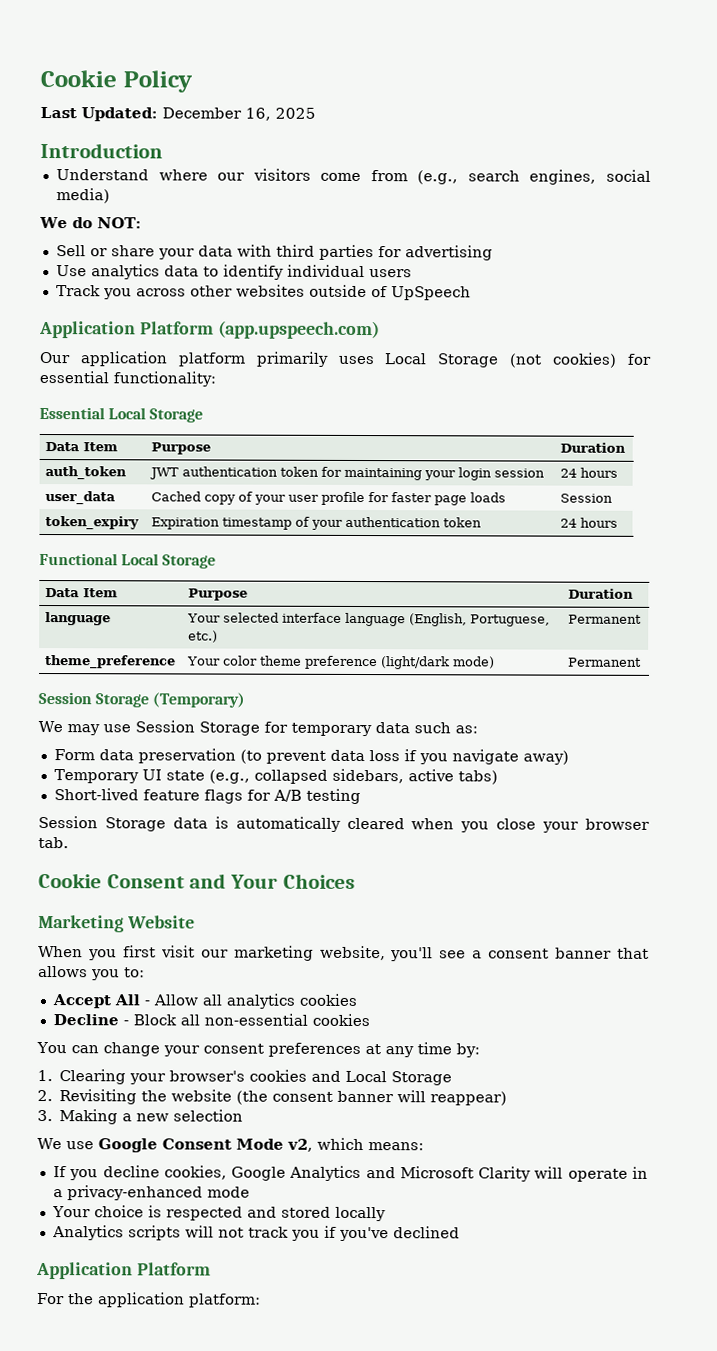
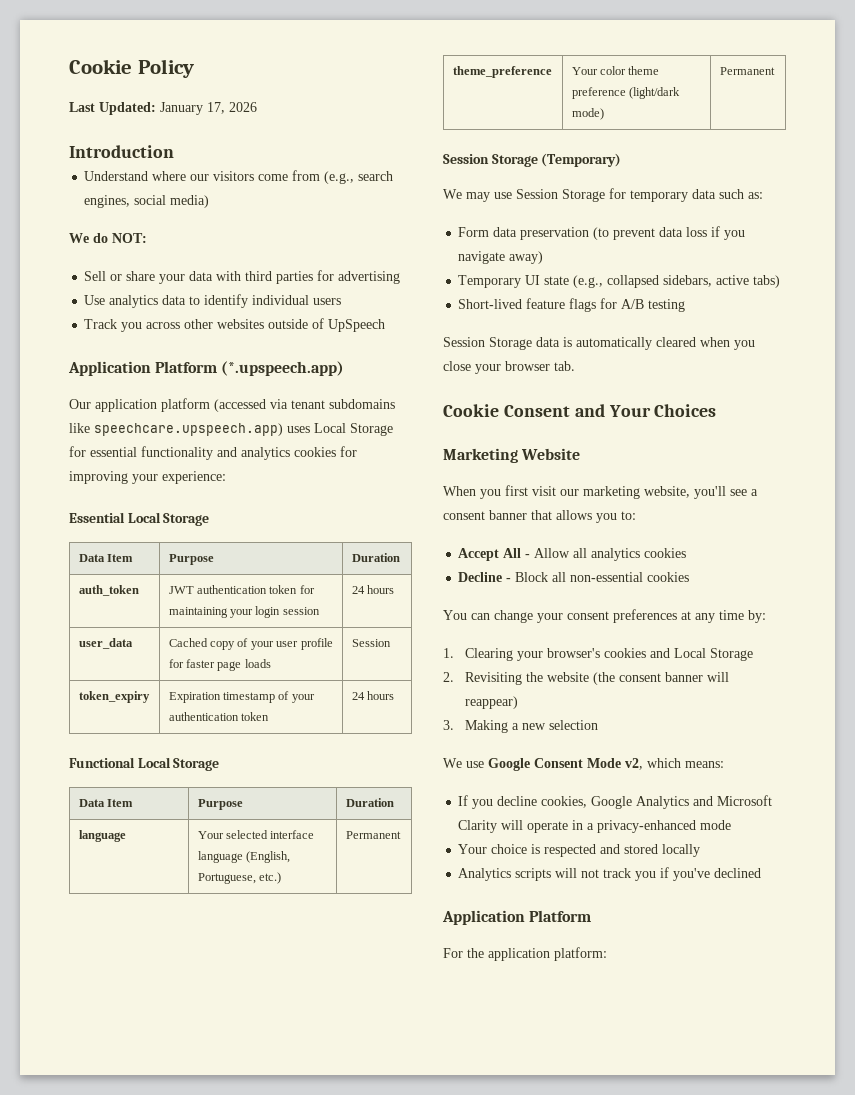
- Last Updated: December 16, 2025
+ Last Updated: January 17, 2026
- Application Platform (app.upspeech.com)
+ Application Platform (*.upspeech.app)
- Our application platform primarily uses Local Storage (not cookies) for essential functionality:
+ Our application platform (accessed via tenant subdomains like speechcare.upspeech.app) uses Local Storage for essential functionality and analytics cookies for improving your experience:

